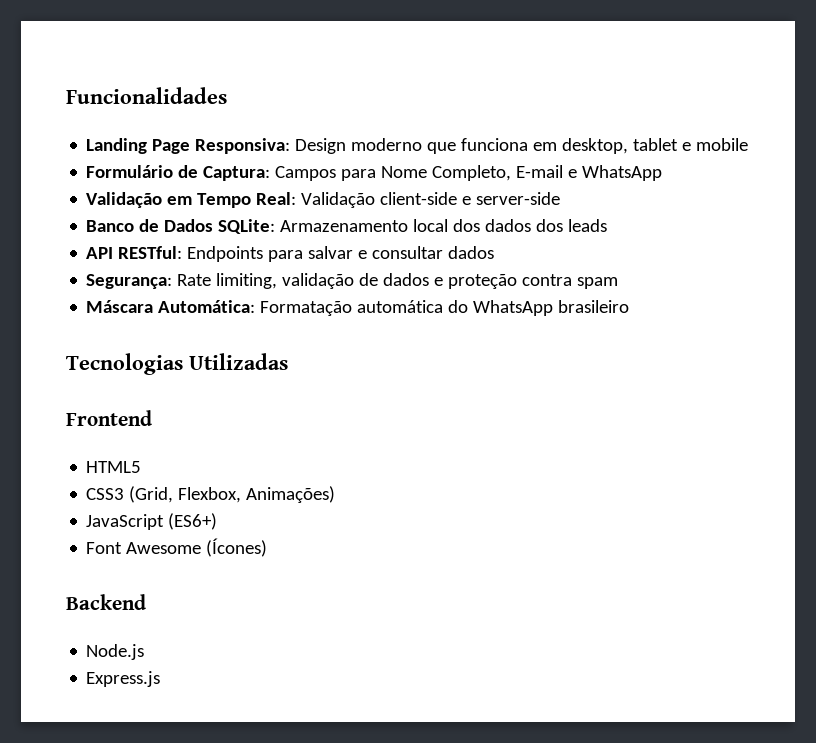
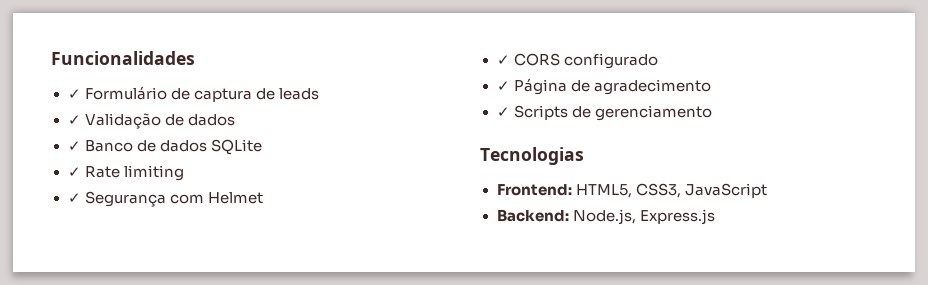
- Landing Page Responsiva: Design moderno que funciona em desktop, tablet e mobile
- Formulário de Captura: Campos para Nome Completo, E-mail e WhatsApp
- Validação em Tempo Real: Validação client-side e server-side
- Banco de Dados SQLite: Armazenamento local dos dados dos leads
- API RESTful: Endpoints para salvar e consultar dados
- Segurança: Rate limiting, validação de dados e proteção contra spam
- Máscara Automática: Formatação automática do WhatsApp brasileiro
- Tecnologias Utilizadas
- Frontend
- HTML5
- CSS3 (Grid, Flexbox, Animações)
- JavaScript (ES6+)
- Font Awesome (Ícones)
- Backend
- Node.js
- Express.js
+ ✓ Formulário de captura de leads
+ ✓ Validação de dados
+ ✓ Banco de dados SQLite
+ ✓ Rate limiting
+ ✓ Segurança com Helmet
+ ✓ CORS configurado
+ ✓ Página de agradecimento
+ ✓ Scripts de gerenciamento
+ Tecnologias
+ Frontend: HTML5, CSS3, JavaScript
+ Backend: Node.js, Express.js

